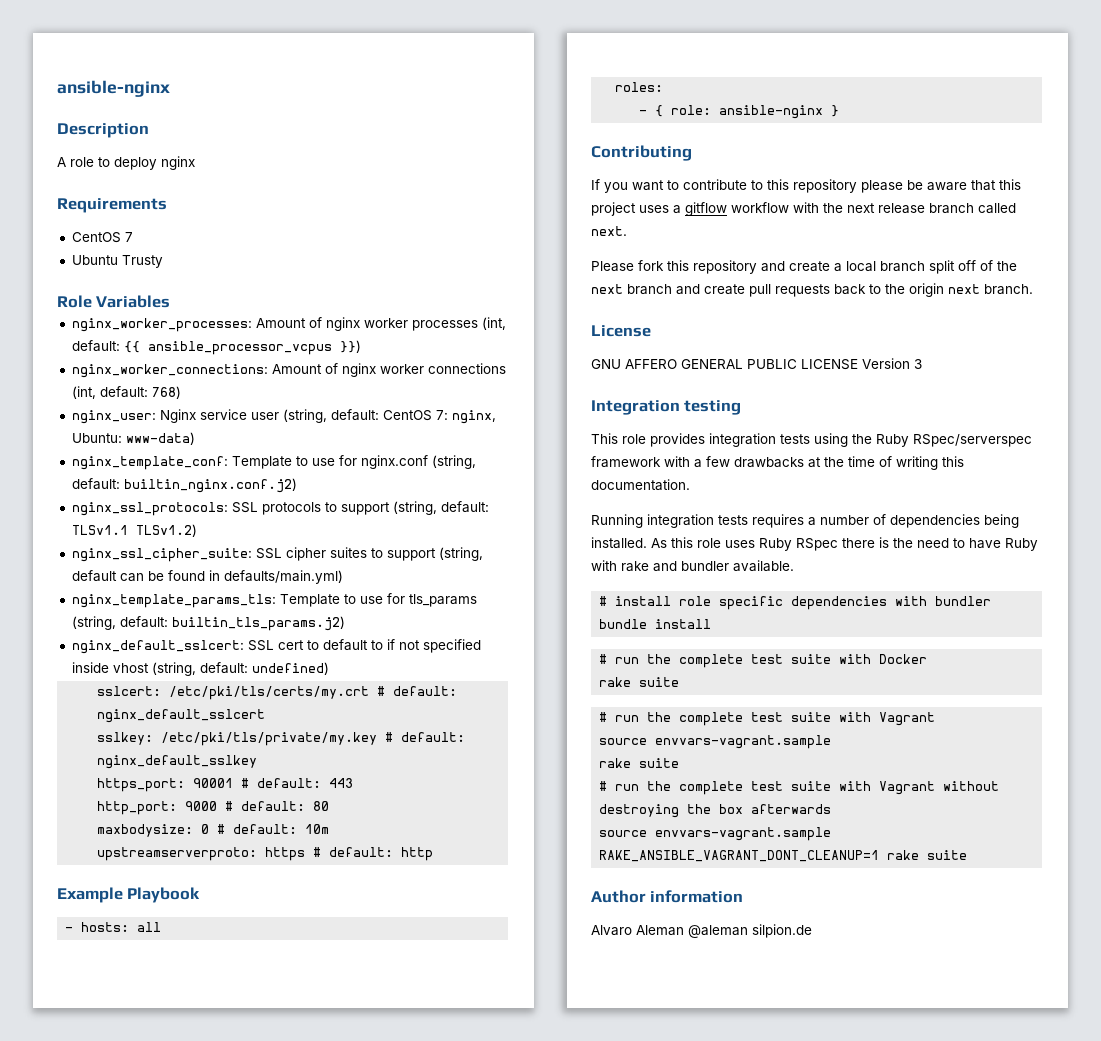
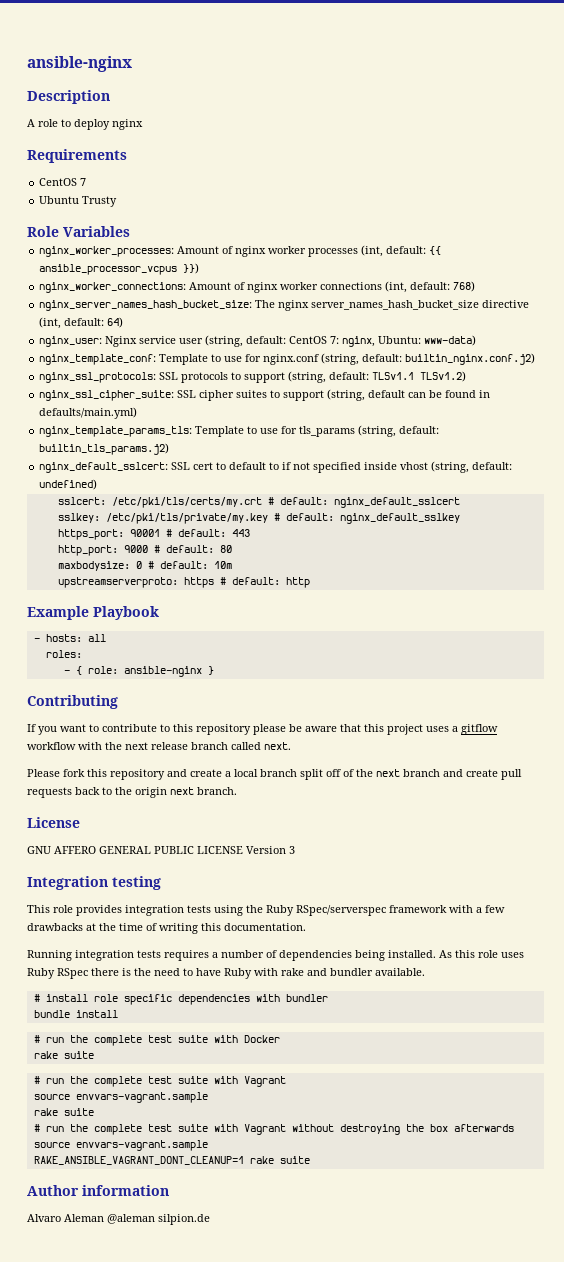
+ nginx_server_names_hash_bucket_size: The nginx server_names_hash_bucket_size directive (int, default: 64)

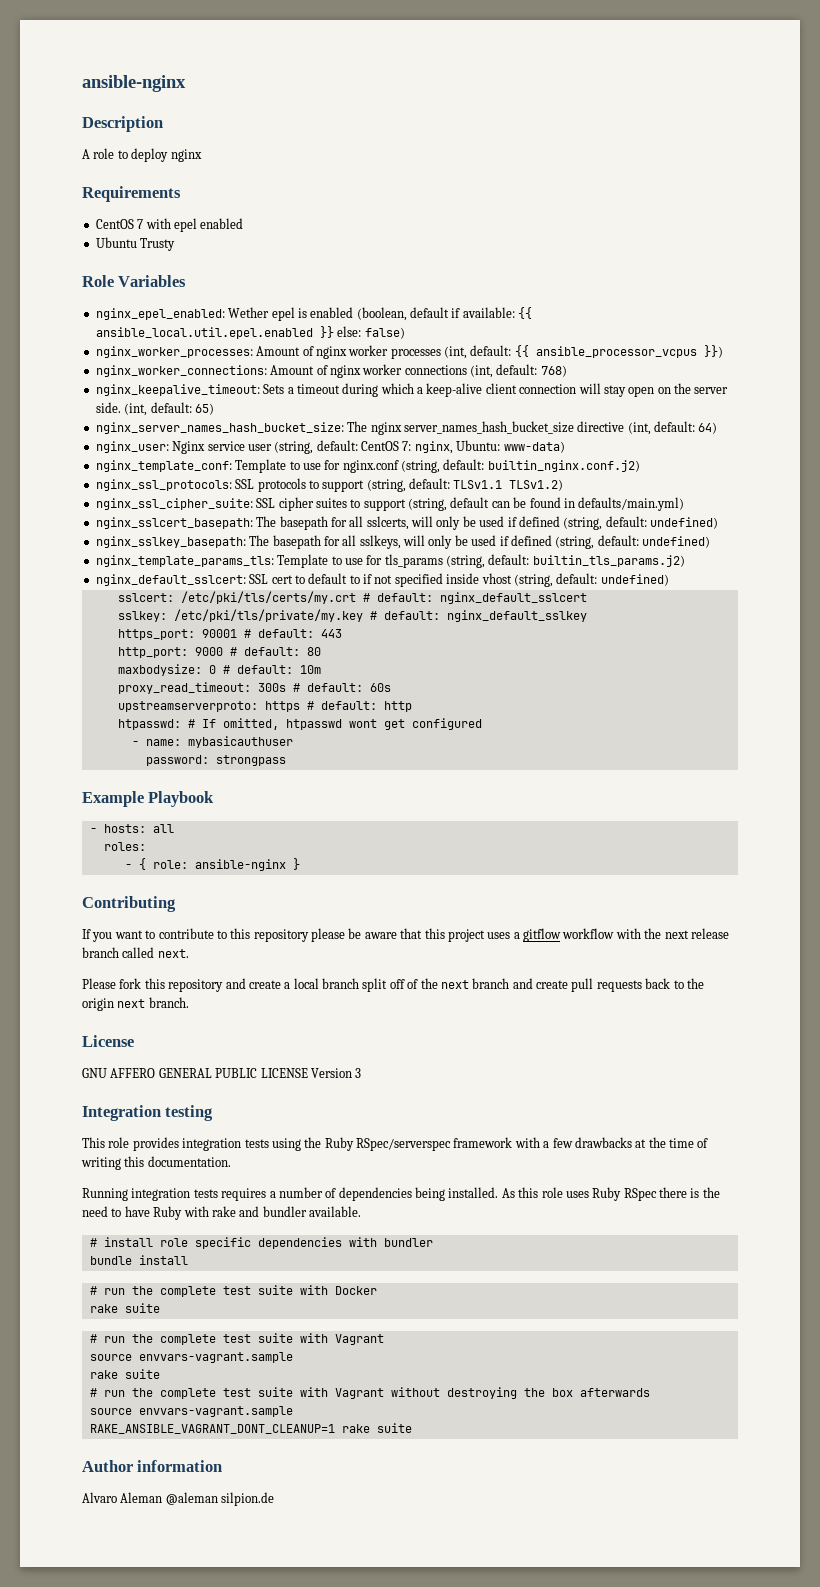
- CentOS 7
+ CentOS 7 with epel enabled
+ nginx_epel_enabled: Wether epel is enabled (boolean, default if available: {{ ansible_local.util.epel.enabled }} else: false)
+ nginx_keepalive_timeout: Sets a timeout during which a keep-alive client connection will stay open on the server side. (int, default: 65)
+ nginx_sslcert_basepath: The basepath for all sslcerts, will only be used if defined (string, default: undefined)
+ nginx_sslkey_basepath: The basepath for all sslkeys, will only be used if defined (string, default: undefined)
+ proxy_read_timeout: 300s # default: 60s
+ htpasswd: # If omitted, htpasswd wont get configured
+ - name: mybasicauthuser
+ password: strongpass

